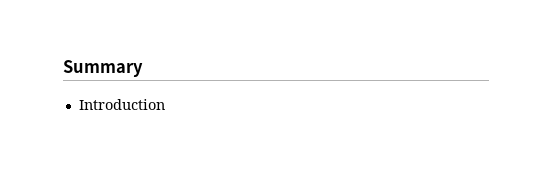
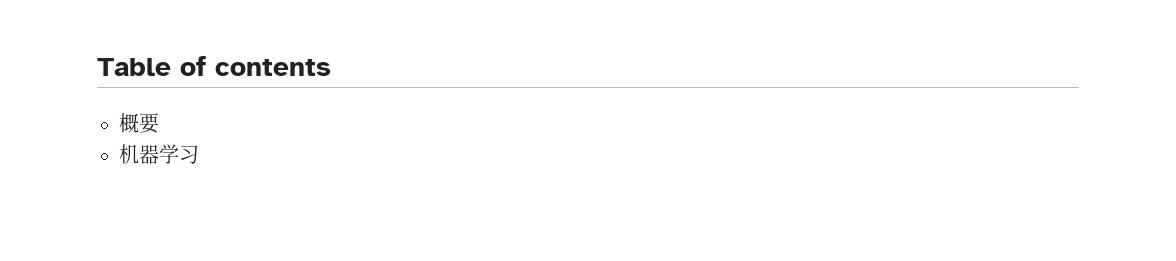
- Summary
- Introduction
+ Table of contents
+ 概要
+ 机器学习

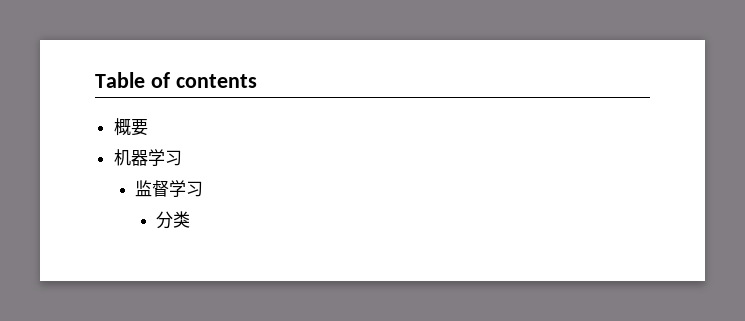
+ 监督学习
+ 分类

